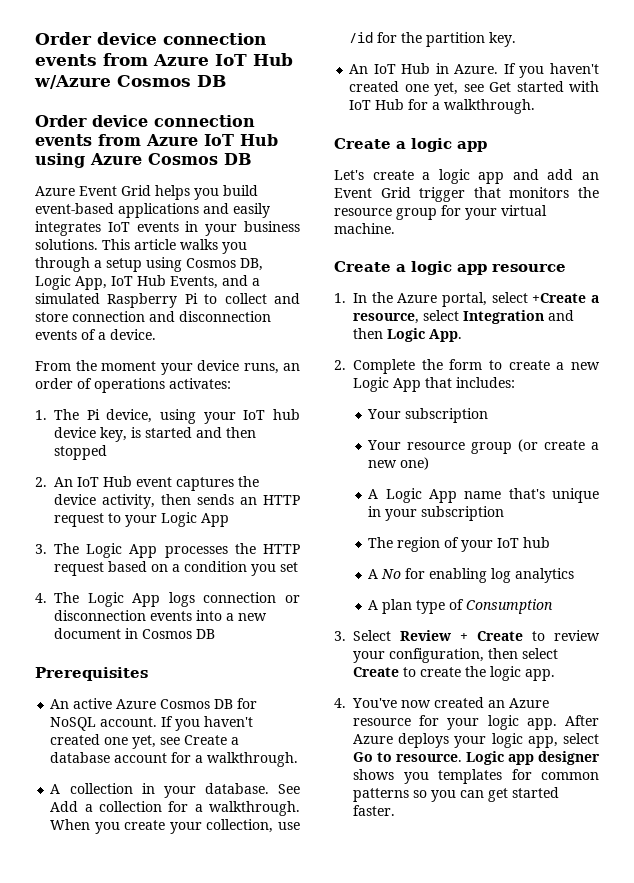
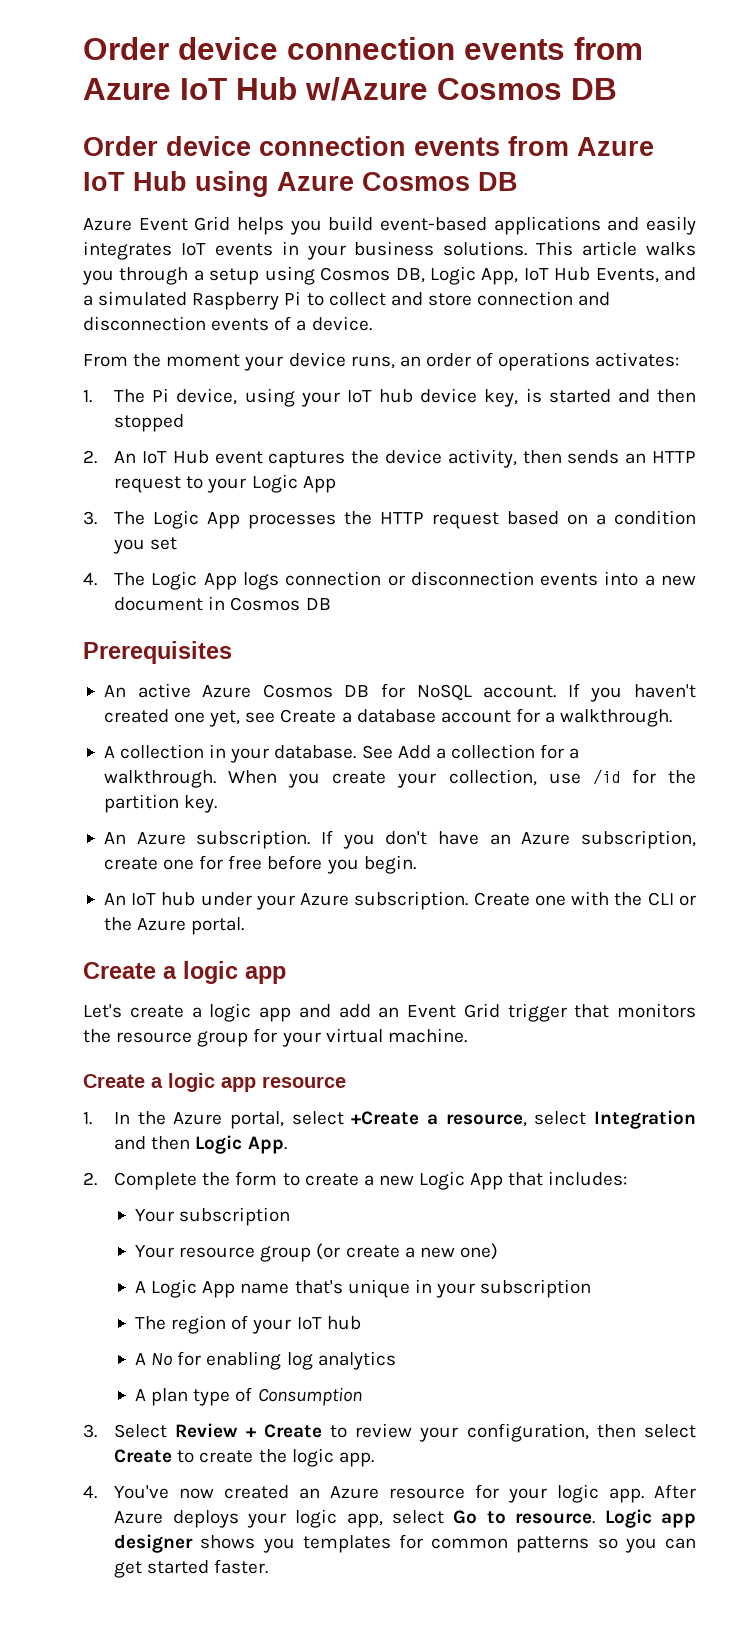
- An IoT Hub in Azure. If you haven't created one yet, see Get started with IoT Hub for a walkthrough.
+ An Azure subscription. If you don't have an Azure subscription, create one for free before you begin.
+ An IoT hub under your Azure subscription. Create one with the CLI or the Azure portal.

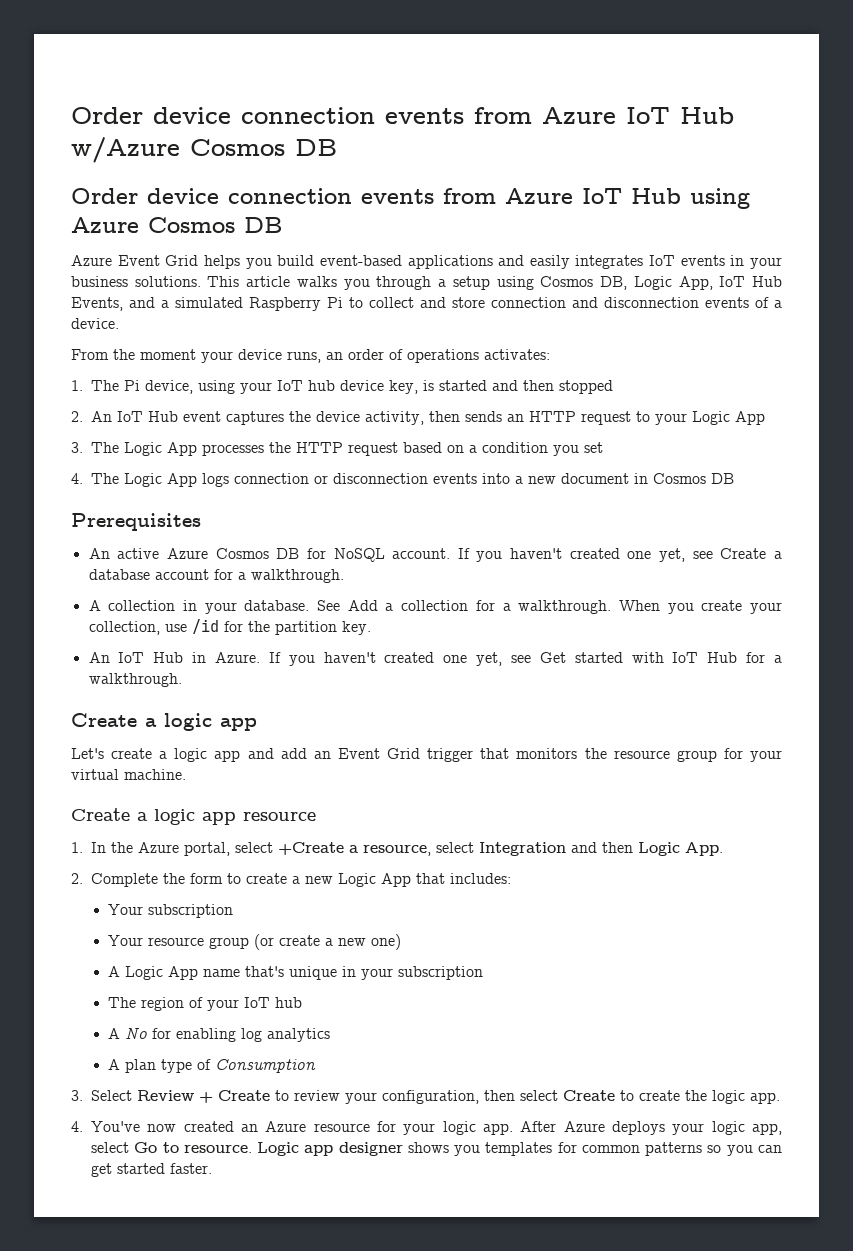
- An Azure subscription. If you don't have an Azure subscription, create one for free before you begin.
- An IoT hub under your Azure subscription. Create one with the CLI or the Azure portal.
+ An IoT Hub in Azure. If you haven't created one yet, see Get started with IoT Hub for a walkthrough.

